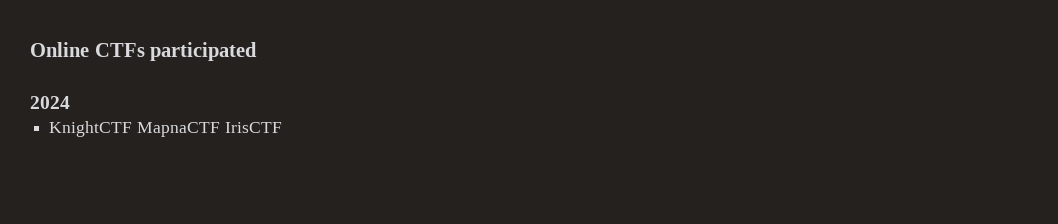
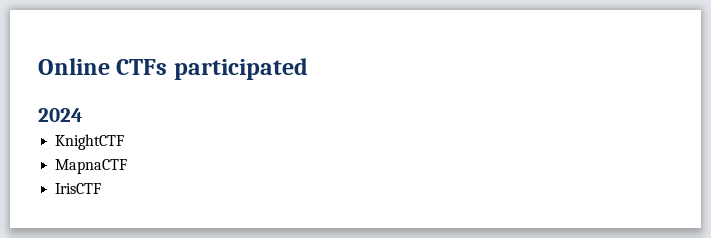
- KnightCTF MapnaCTF IrisCTF
+ KnightCTF
+ MapnaCTF
+ IrisCTF

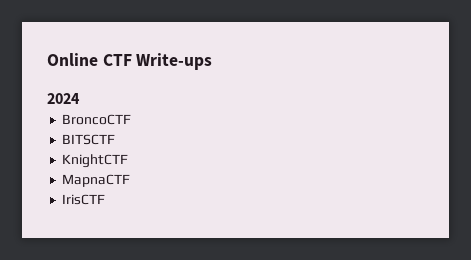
- Online CTFs participated
+ Online CTF Write-ups
+ BroncoCTF
+ BITSCTF

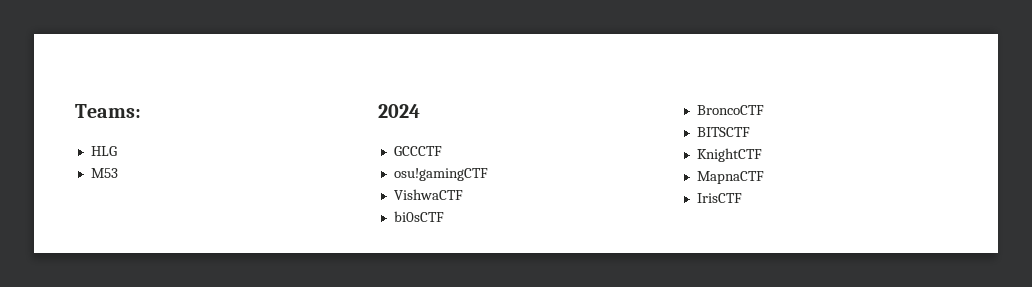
- Online CTF Write-ups
+ Teams:
+ HLG
+ M53
  2024
+ GCCCTF
+ osu!gamingCTF
+ VishwaCTF
+ bi0sCTF

